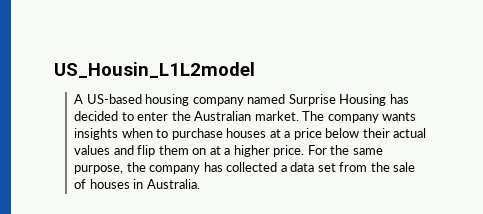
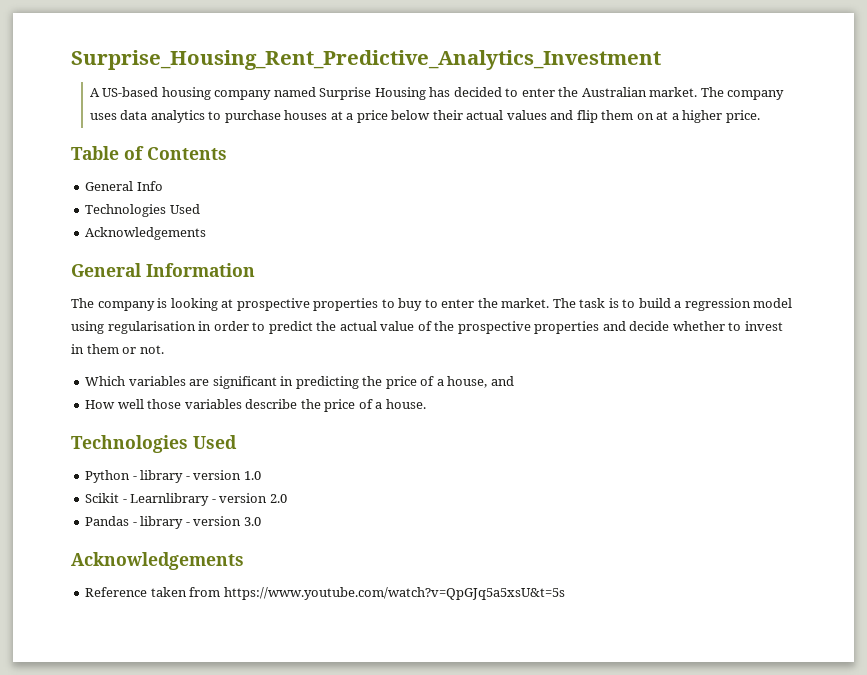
- US_Housin_L1L2model
+ Surprise_Housing_Rent_Predictive_Analytics_Investment
- The company wants insights when to purchase houses at a price below their actual values and flip them on at a higher price. For the same purpose, the company has collected a data set from the sale of houses in Australia.
+ The company uses data analytics to purchase houses at a price below their actual values and flip them on at a higher price.
+ Table of Contents
+ General Info
+ Technologies Used
+ Acknowledgements
+ General Information
+ The company is looking at prospective properties to buy to enter the market. The task is to build a regression model using regularisation in order to predict the actual value of the prospective properties and decide whether to invest in them or not.
+ Which variables are significant in predicting the price of a house, and
+ How well those variables describe the price of a house.
+ Technologies Used
+ Python - library - version 1.0
+ Scikit - Learnlibrary - version 2.0
+ Pandas - library - version 3.0
+ Acknowledgements
+ Reference taken from https://www.youtube.com/watch?v=QpGJq5a5xsU&t=5s

